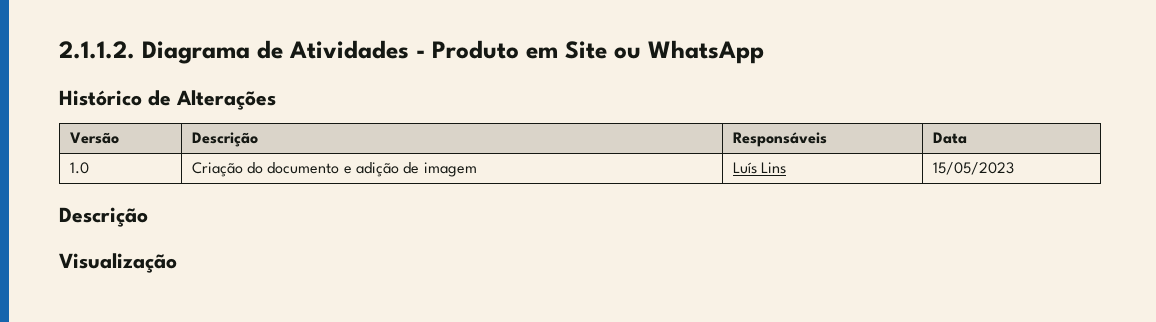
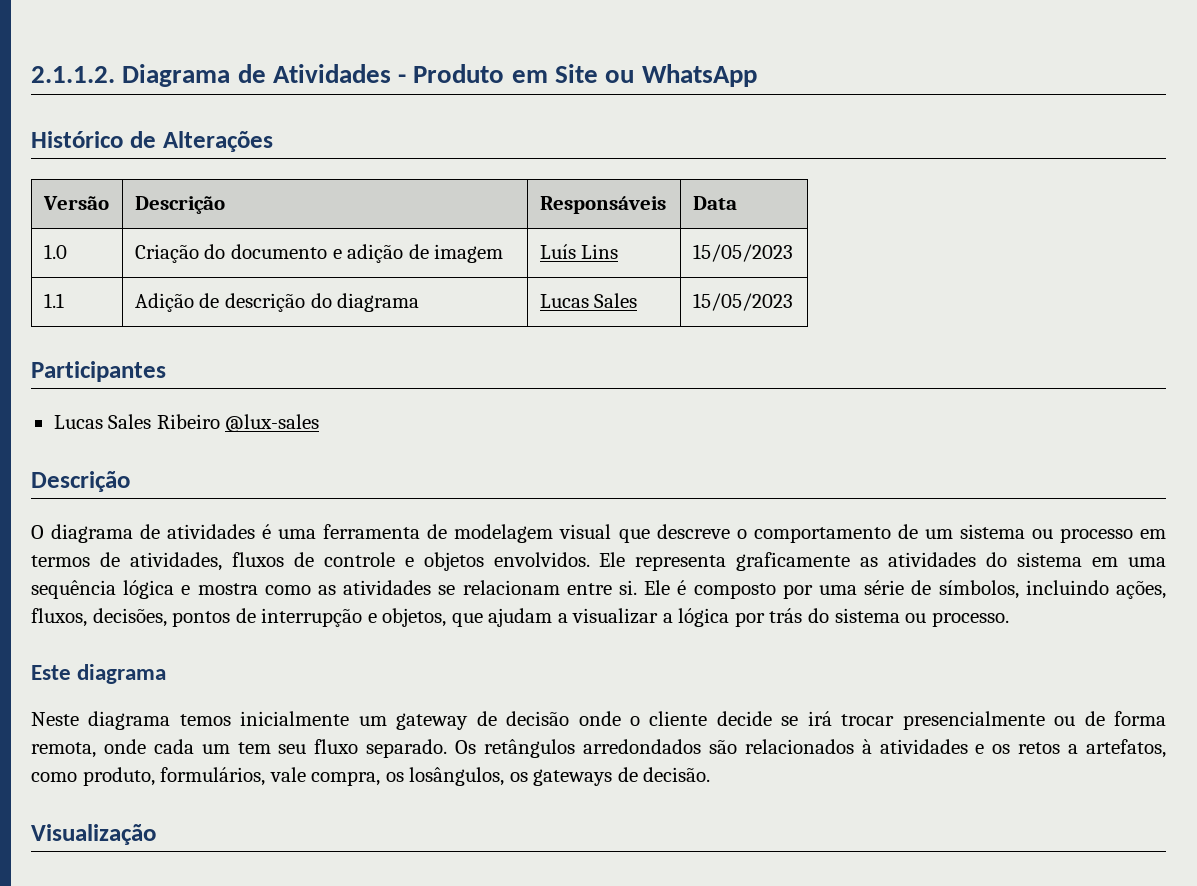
  1.0 | Criação do documento e adição de imagem | Luís Lins | 15/05/2023
+ 1.1 | Adição de descrição do diagrama | Lucas Sales | 15/05/2023
+ Participantes
+ Lucas Sales Ribeiro @lux-sales
  Descrição
+ O diagrama de atividades é uma ferramenta de modelagem visual que descreve o comportamento de um sistema ou processo em termos de atividades, fluxos de controle e objetos envolvidos. Ele representa graficamente as atividades do sistema em uma sequência lógica e mostra como as atividades se relacionam entre si. Ele é composto por uma série de símbolos, incluindo ações, fluxos, decisões, pontos de interrupção e objetos, que ajudam a visualizar a lógica por trás do sistema ou processo.
+ Este diagrama
+ Neste diagrama temos inicialmente um gateway de decisão onde o cliente decide se irá trocar presencialmente ou de forma remota, onde cada um tem seu fluxo separado. Os retângulos arredondados são relacionados à atividades e os retos a artefatos, como produto, formulários, vale compra, os losângulos, os gateways de decisão.

